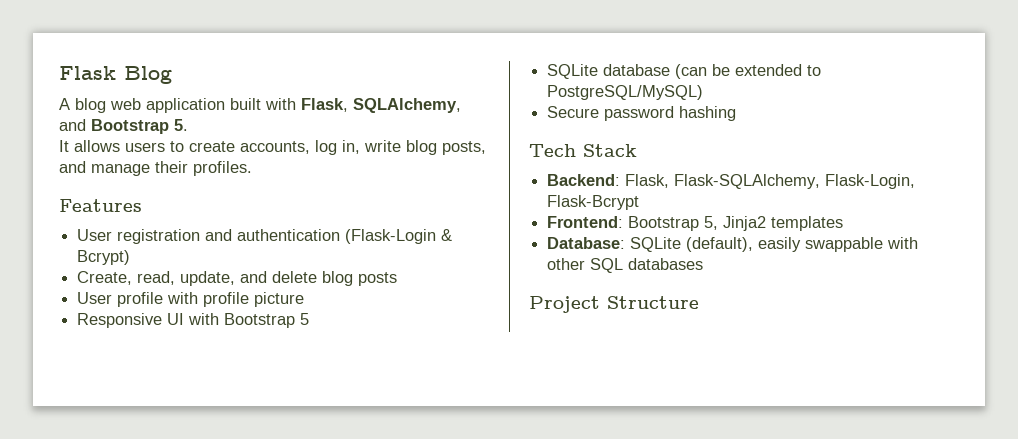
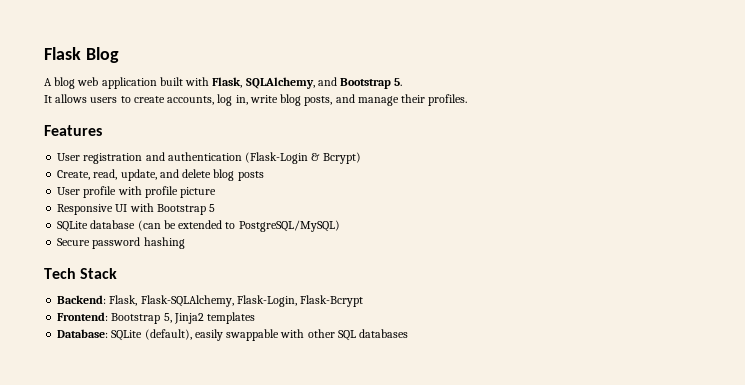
- Project Structure

